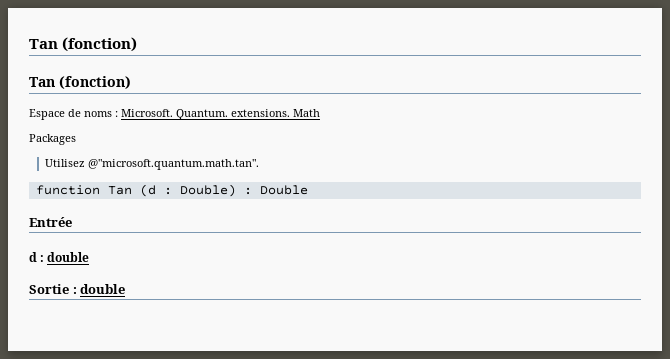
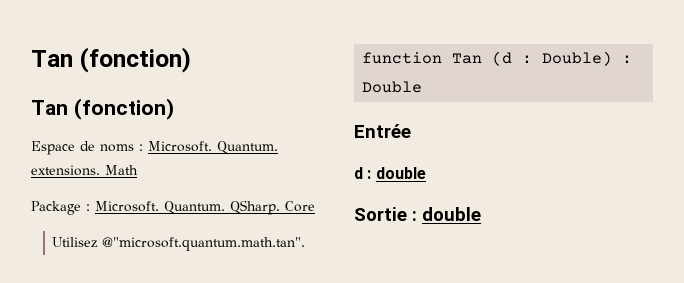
- Packages
+ Package : Microsoft. Quantum. QSharp. Core

